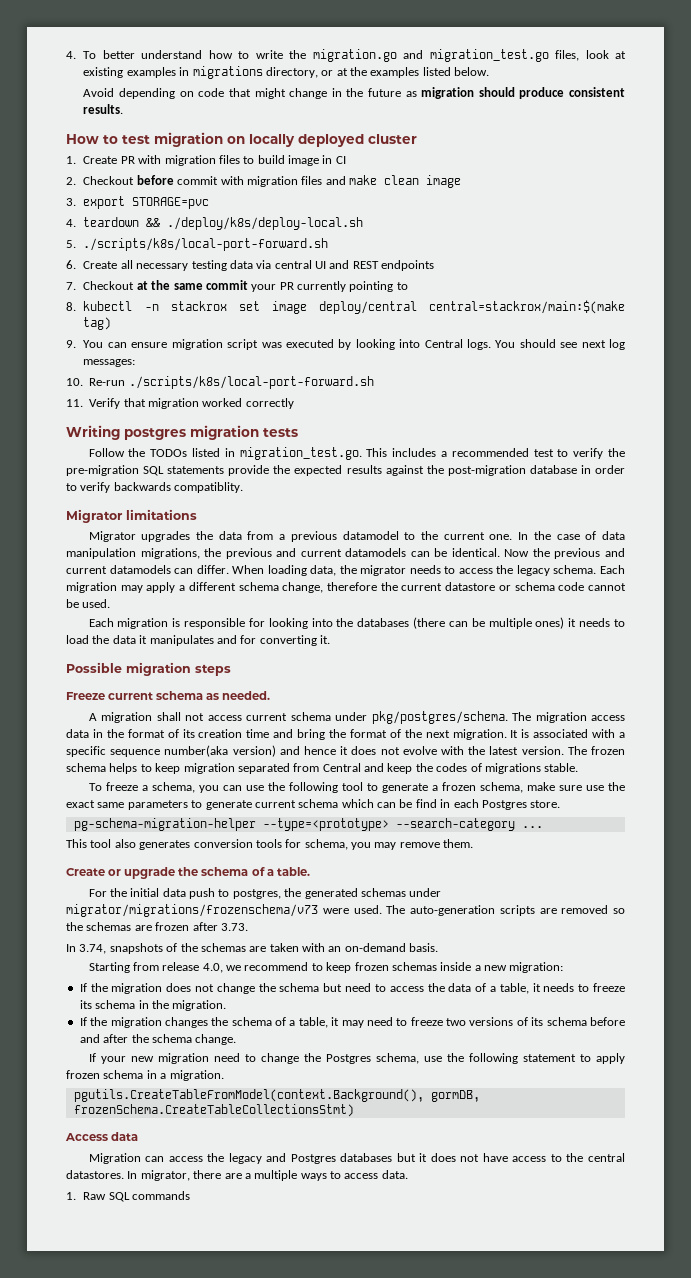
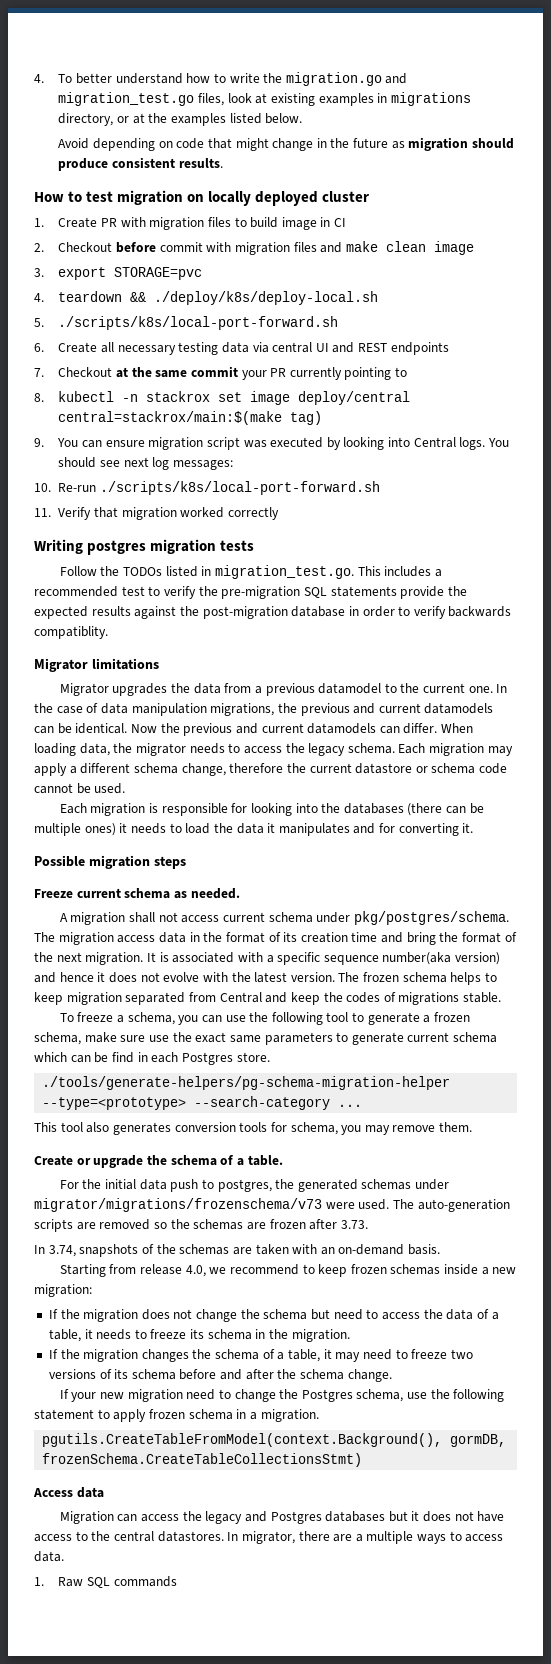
- pg-schema-migration-helper --type=<prototype> --search-category ...
+ ./tools/generate-helpers/pg-schema-migration-helper --type=<prototype> --search-category ...

